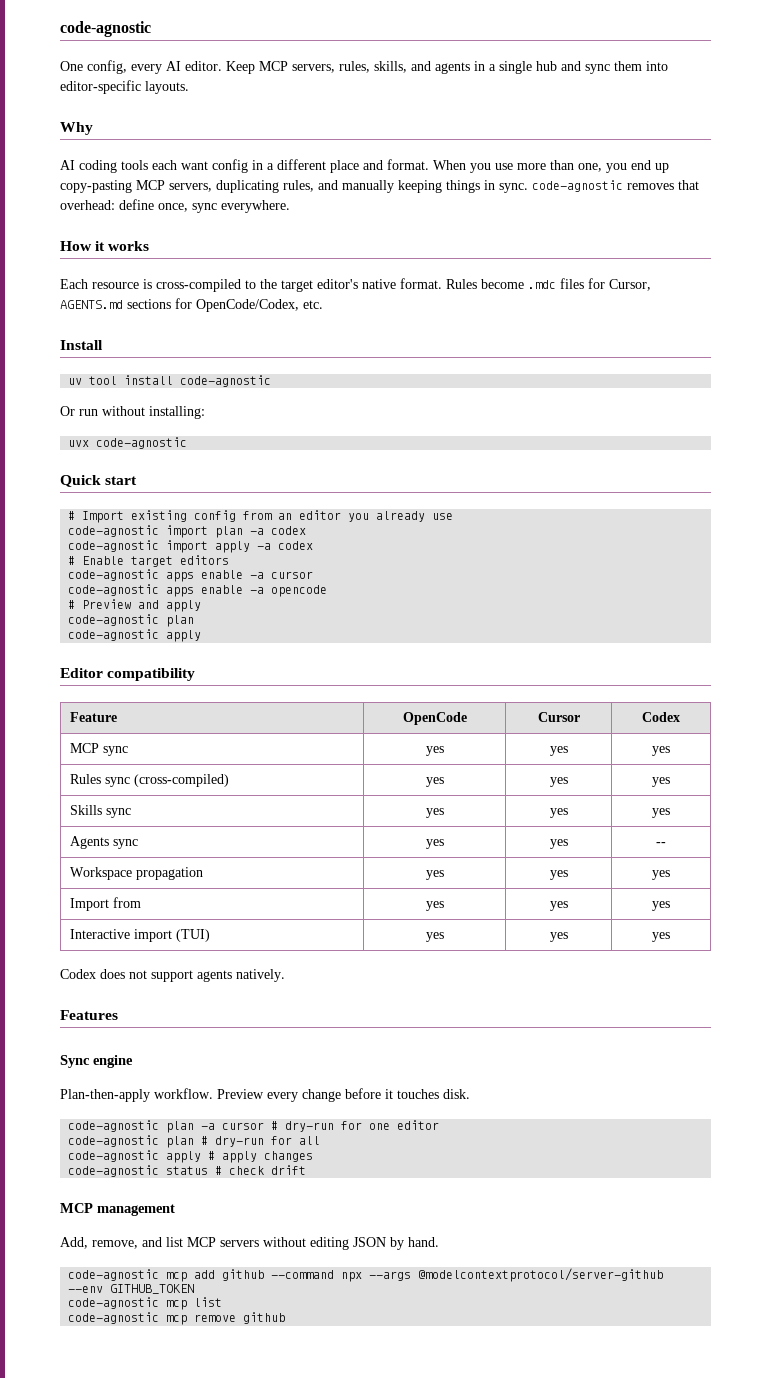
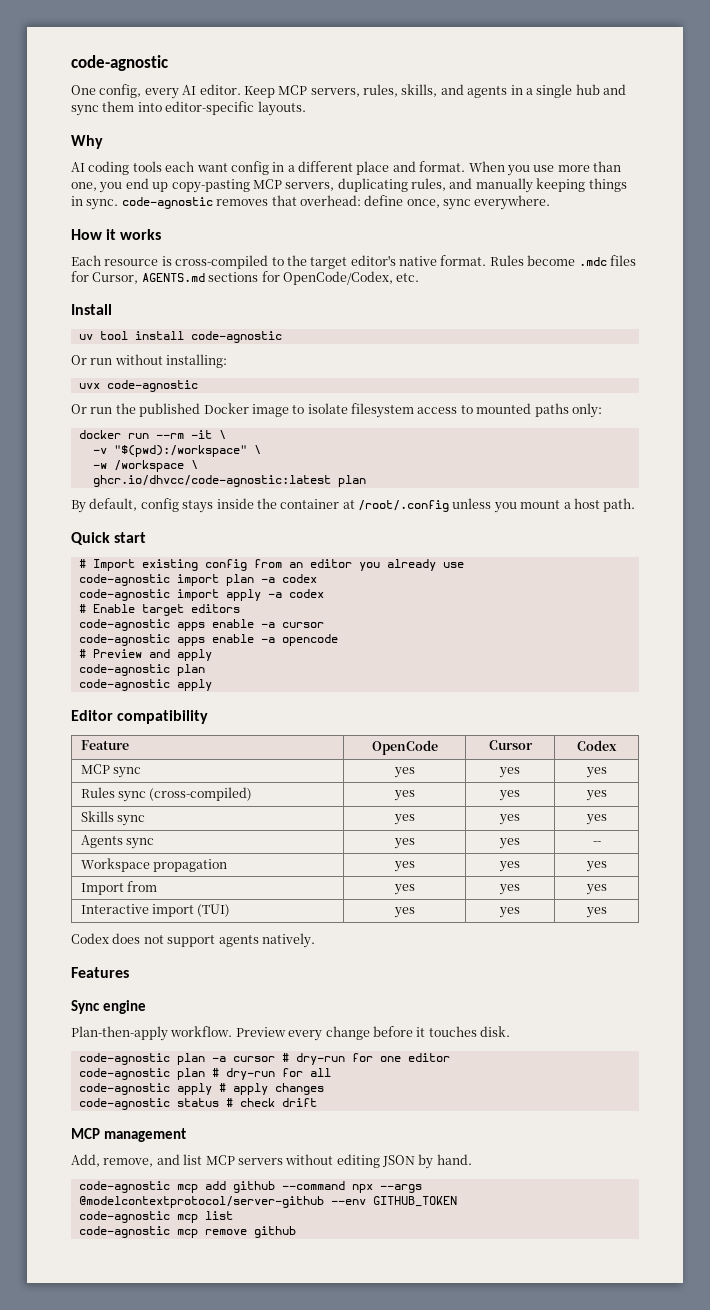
+ Or run the published Docker image to isolate filesystem access to mounted paths only:
+ docker run --rm -it \
+ -v "$(pwd):/workspace" \
+ -w /workspace \
+ ghcr.io/dhvcc/code-agnostic:latest plan
+ By default, config stays inside the container at /root/.config unless you mount a host path.

